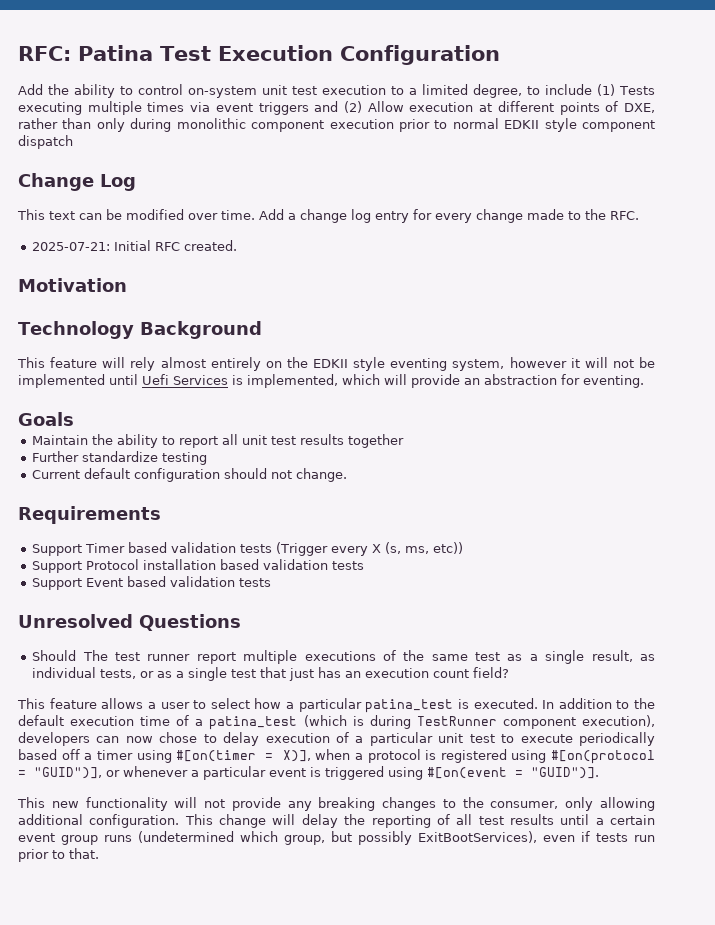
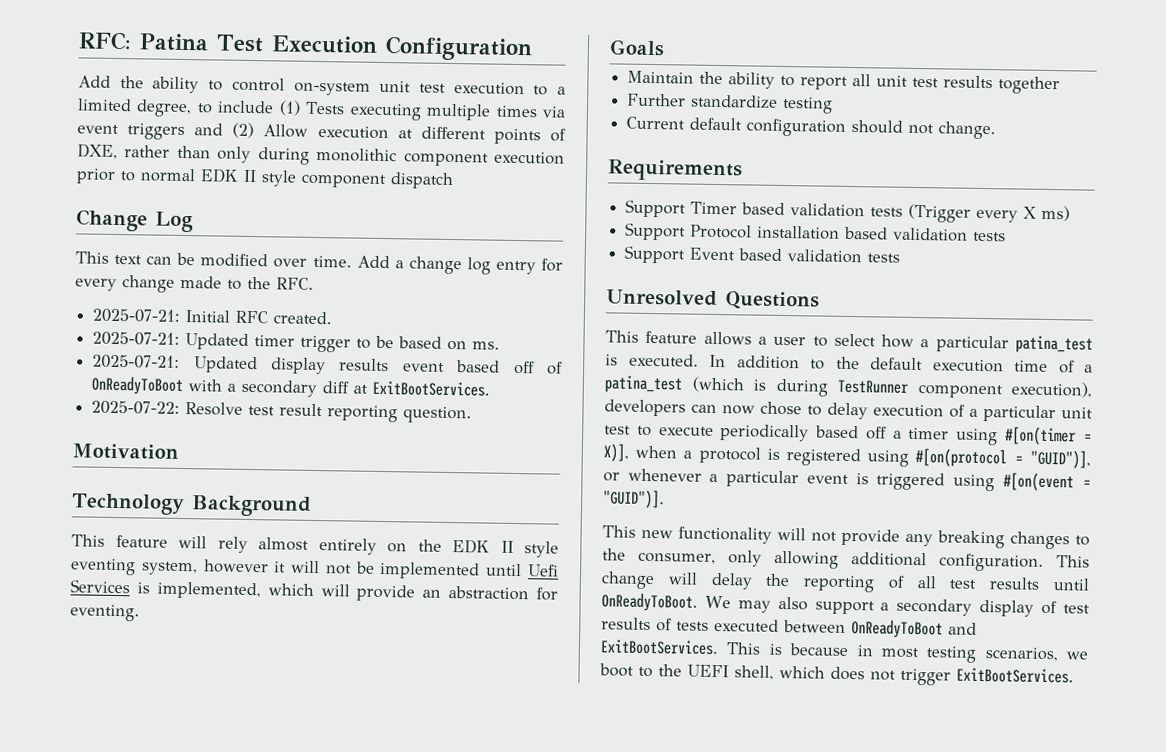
- Add the ability to control on-system unit test execution to a limited degree, to include (1) Tests executing multiple times via event triggers and (2) Allow execution at different points of DXE, rather than only during monolithic component execution prior to normal EDKII style component dispatch
+ Add the ability to control on-system unit test execution to a limited degree, to include (1) Tests executing multiple times via event triggers and (2) Allow execution at different points of DXE, rather than only during monolithic component execution prior to normal EDK II style component dispatch
+ 2025-07-21: Updated timer trigger to be based on ms.
+ 2025-07-21: Updated display results event based off of OnReadyToBoot with a secondary diff at ExitBootServices.
+ 2025-07-22: Resolve test result reporting question.
- This feature will rely almost entirely on the EDKII style eventing system, however it will not be implemented until Uefi Services is implemented, which will provide an abstraction for eventing.
+ This feature will rely almost entirely on the EDK II style eventing system, however it will not be implemented until Uefi Services is implemented, which will provide an abstraction for eventing.
- Support Timer based validation tests (Trigger every X (s, ms, etc))
+ Support Timer based validation tests (Trigger every X ms)
- Should The test runner report multiple executions of the same test as a single result, as individual tests, or as a single test that just has an execution count field?
- This change will delay the reporting of all test results until a certain event group runs (undetermined which group, but possibly ExitBootServices), even if tests run prior to that.
+ This change will delay the reporting of all test results until OnReadyToBoot. We may also support a secondary display of test results of tests executed between OnReadyToBoot and ExitBootServices. This is because in most testing scenarios, we boot to the UEFI shell, which does not trigger ExitBootServices.

